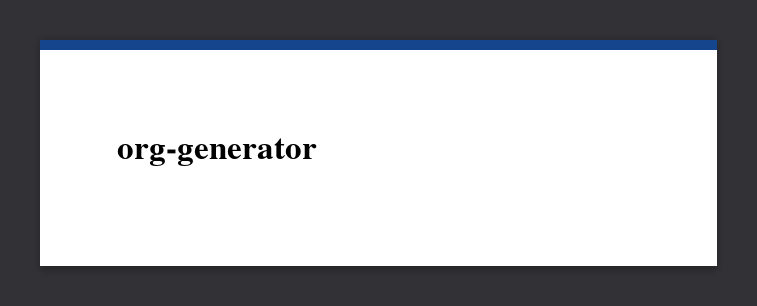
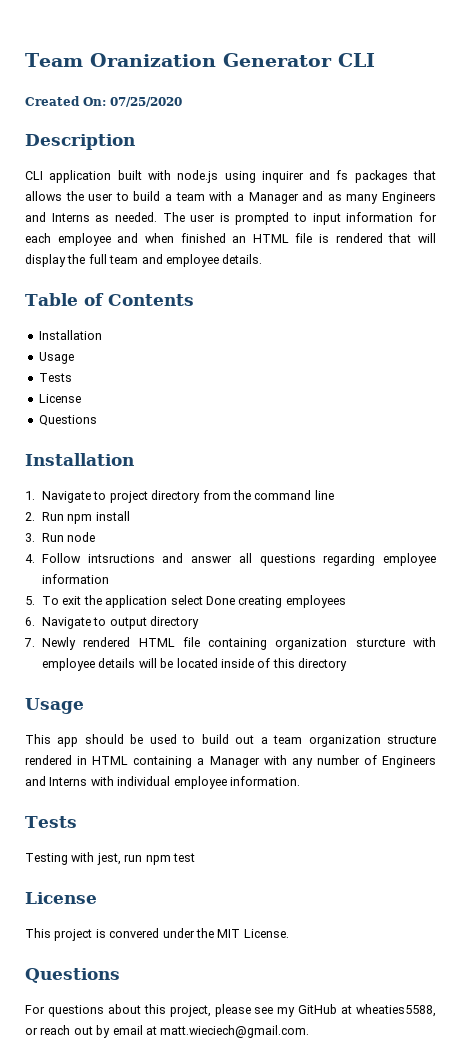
- org-generator
+ Team Oranization Generator CLI
+ Created On: 07/25/2020
+ Description
+ CLI application built with node.js using inquirer and fs packages that allows the user to build a team with a Manager and as many Engineers and Interns as needed. The user is prompted to input information for each employee and when finished an HTML file is rendered that will display the full team and employee details.
+ Table of Contents
+ Installation
+ Usage
+ Tests
+ License
+ Questions
+ Installation
+ 1. Navigate to project directory from the command line
+ 2. Run npm install
+ 3. Run node
+ 4. Follow intsructions and answer all questions regarding employee information
+ 5. To exit the application select Done creating employees
+ 6. Navigate to output directory
+ 7. Newly rendered HTML file containing organization sturcture with employee details will be located inside of this directory
+ Usage
+ This app should be used to build out a team organization structure rendered in HTML containing a Manager with any number of Engineers and Interns with individual employee information.
+ Tests
+ Testing with jest, run npm test
+ License
+ This project is convered under the MIT License.
+ Questions
+ For questions about this project, please see my GitHub at wheaties5588, or reach out by email at matt.wieciech@gmail.com.

